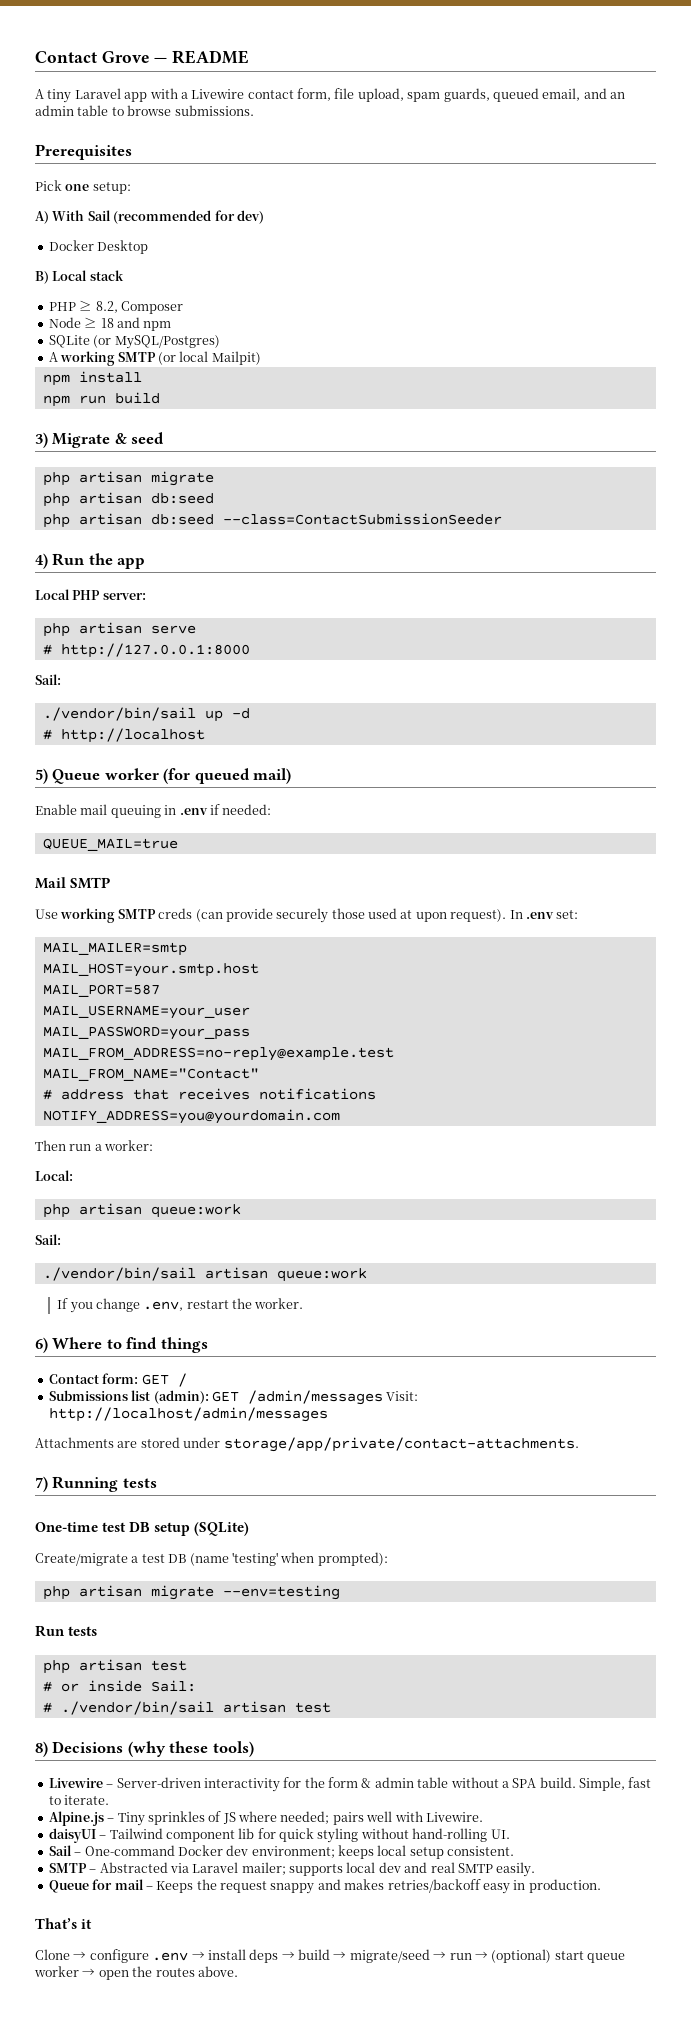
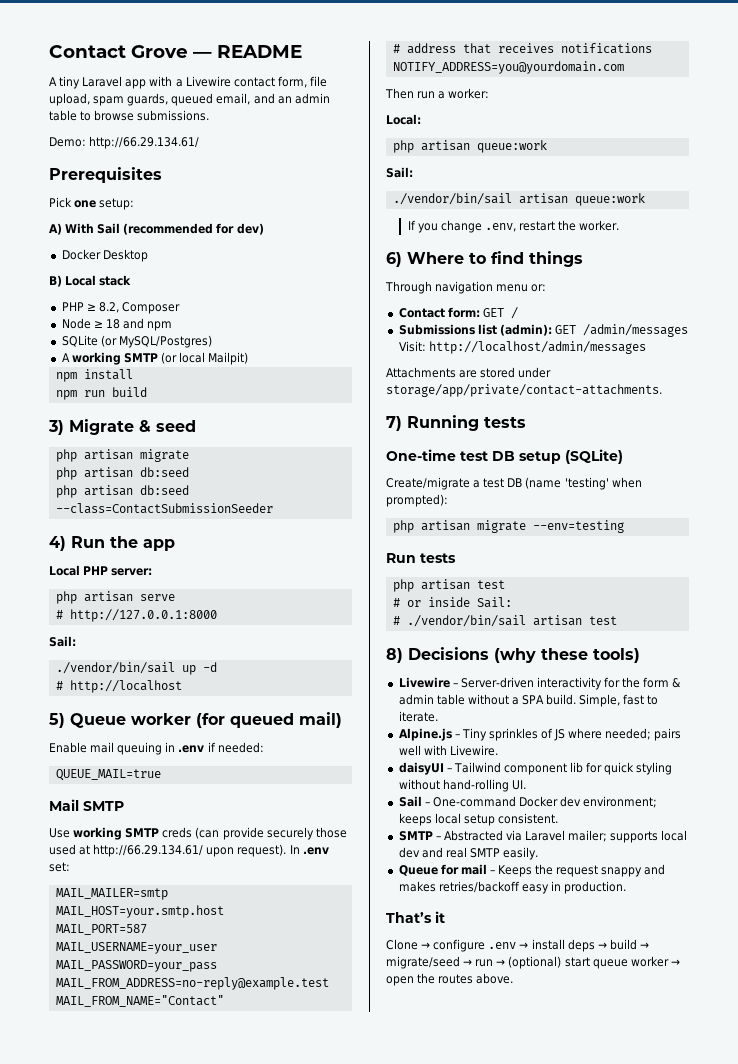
+ Demo: http://66.29.134.61/
- Use working SMTP creds (can provide securely those used at upon request).
+ Use working SMTP creds (can provide securely those used at http://66.29.134.61/ upon request).
+ Through navigation menu or:

